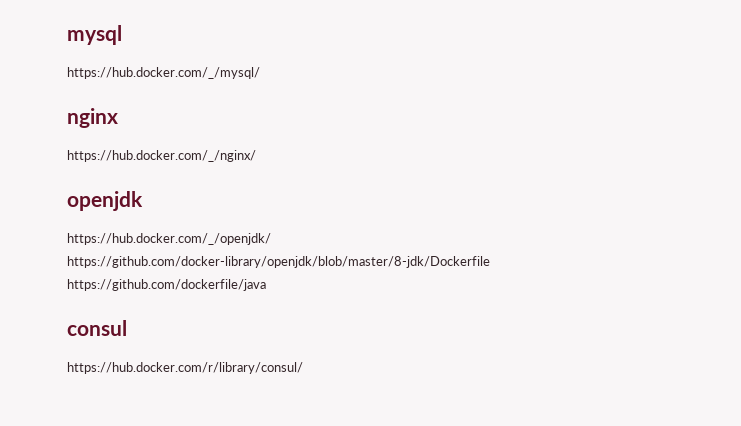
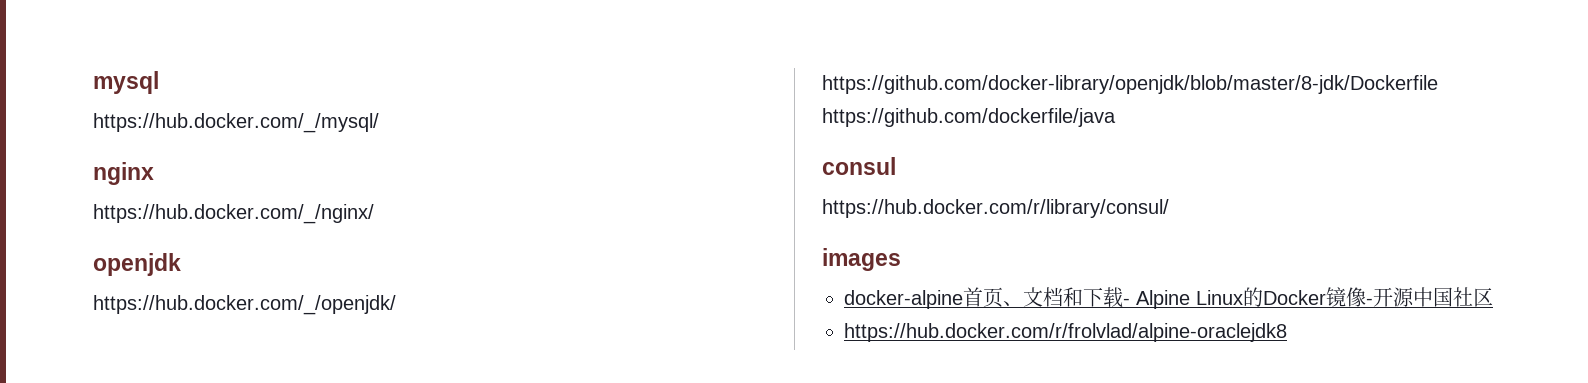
+ images
+ docker-alpine首页、文档和下载- Alpine Linux的Docker镜像-开源中国社区
+ https://hub.docker.com/r/frolvlad/alpine-oraclejdk8

